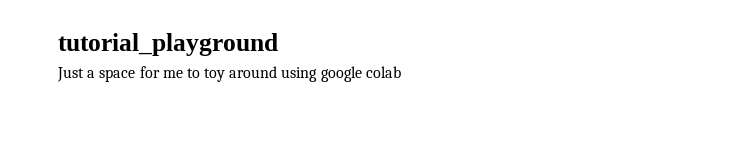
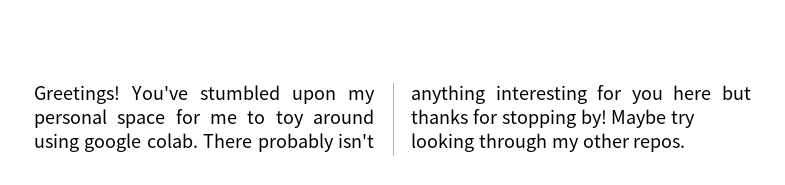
- tutorial_playground
- Just a space for me to toy around using google colab
+ Greetings! You've stumbled upon my personal space for me to toy around using google colab. There probably isn't anything interesting for you here but thanks for stopping by! Maybe try looking through my other repos.

